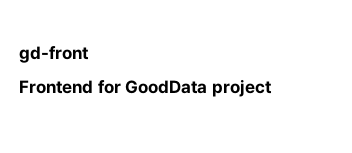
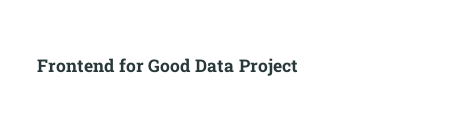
- gd-front
- Frontend for GoodData project
+ Frontend for Good Data Project

